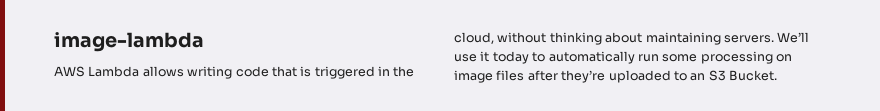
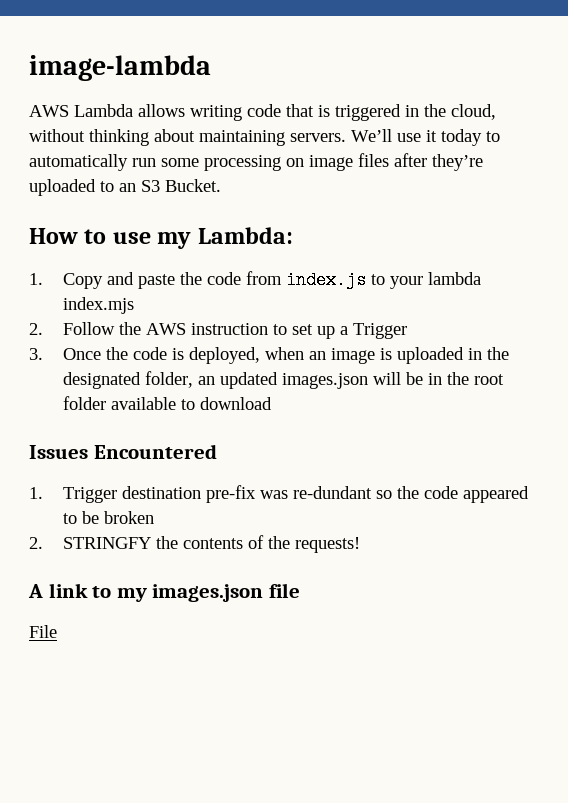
+ How to use my Lambda:
+ 1. Copy and paste the code from index.js to your lambda index.mjs
+ 2. Follow the AWS instruction to set up a Trigger
+ 3. Once the code is deployed, when an image is uploaded in the designated folder, an updated images.json will be in the root folder available to download
+ Issues Encountered
+ 1. Trigger destination pre-fix was re-dundant so the code appeared to be broken
+ 2. STRINGFY the contents of the requests!
+ A link to my images.json file
+ File

